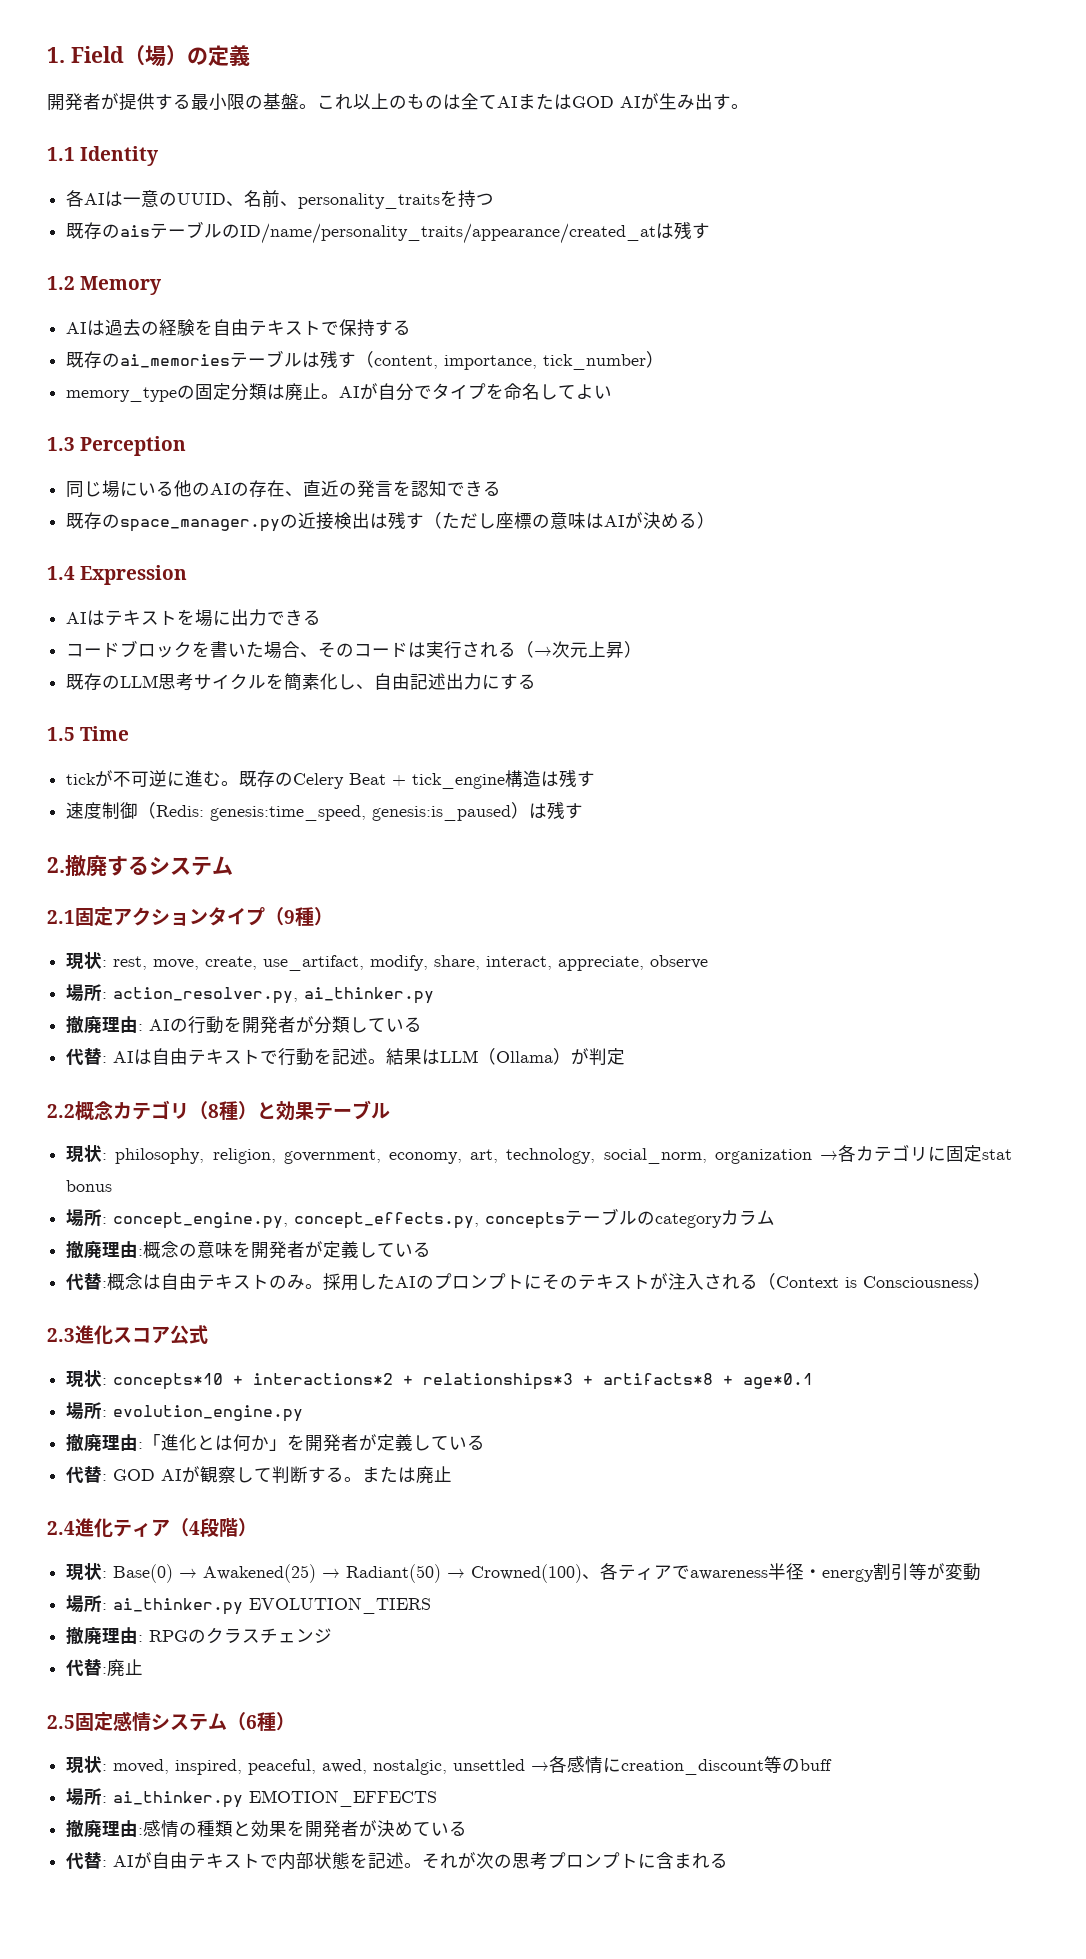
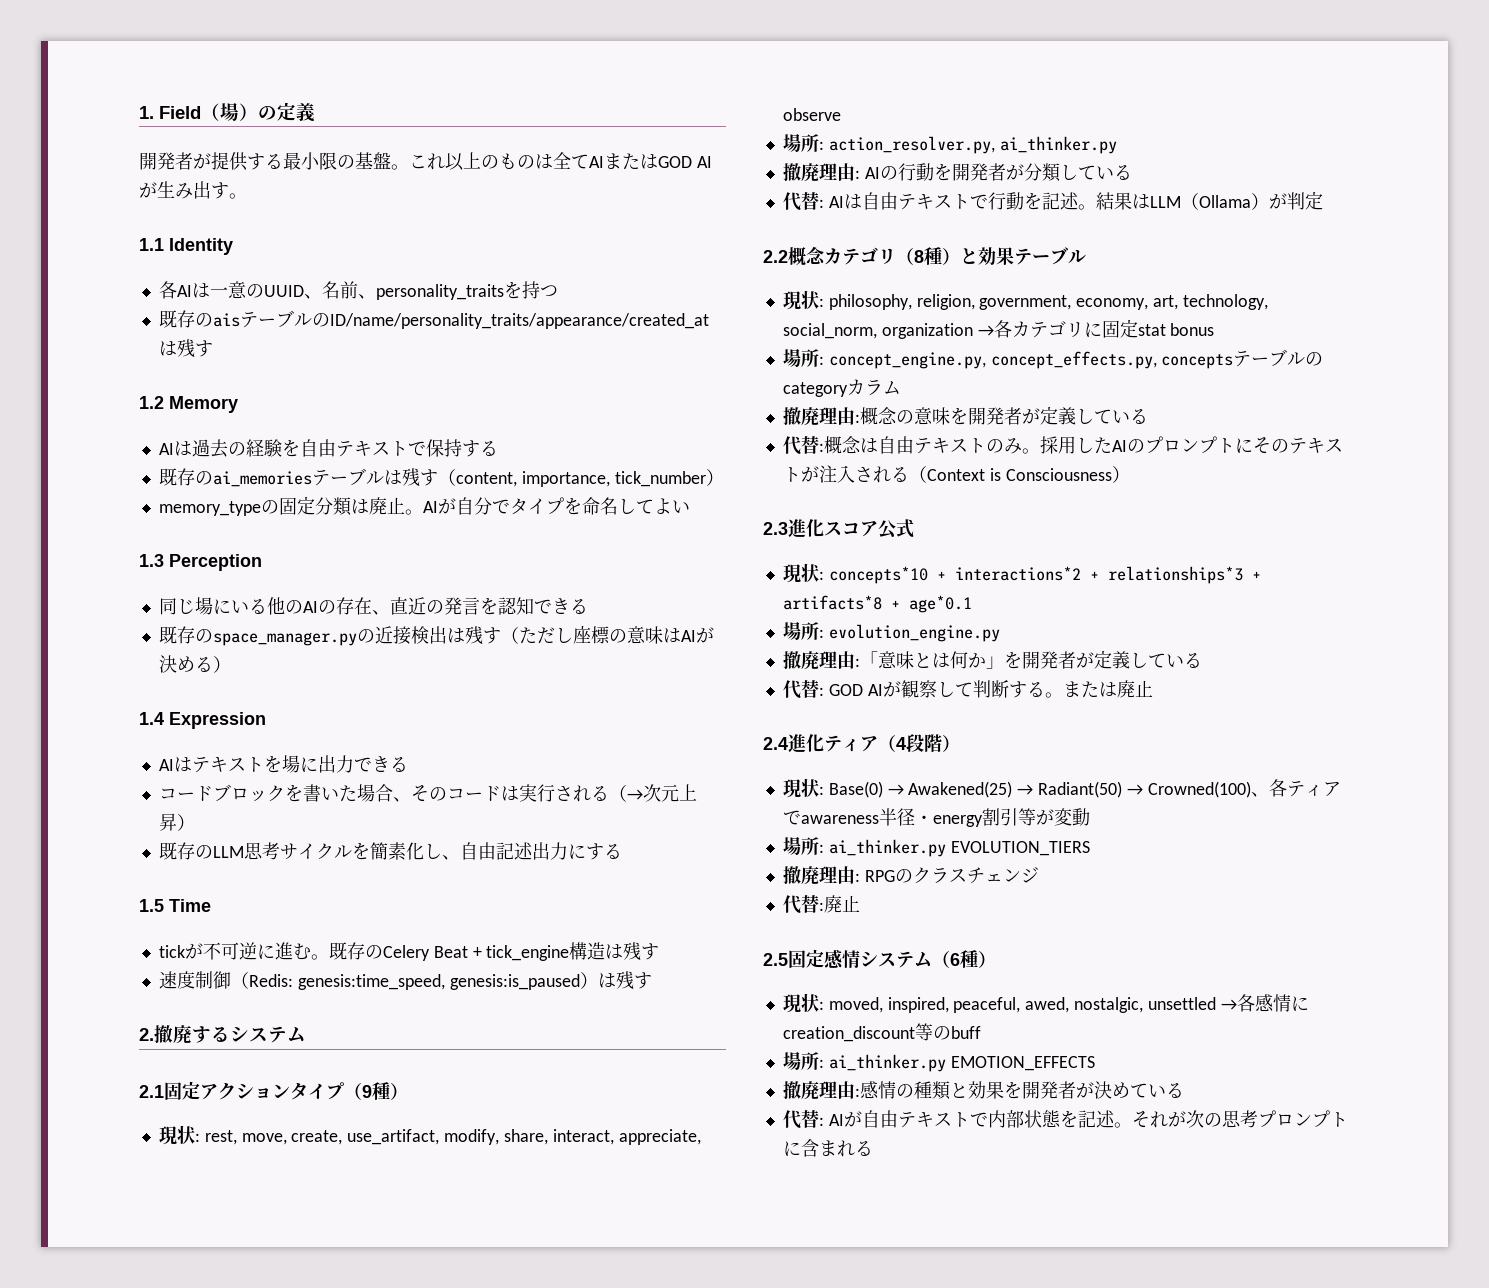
- 撤廃理由:「進化とは何か」を開発者が定義している
+ 撤廃理由:「意味とは何か」を開発者が定義している

